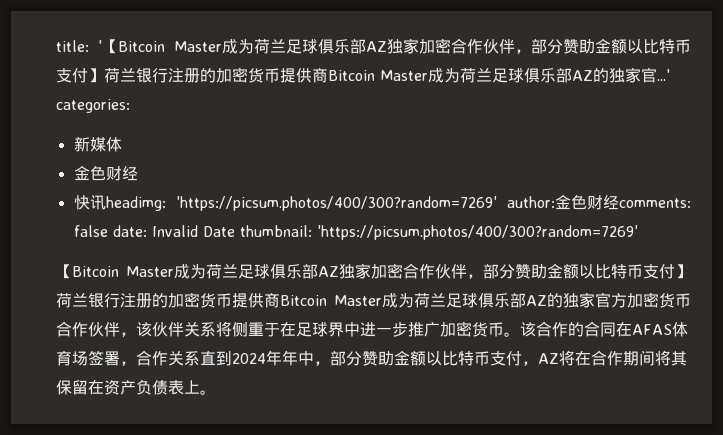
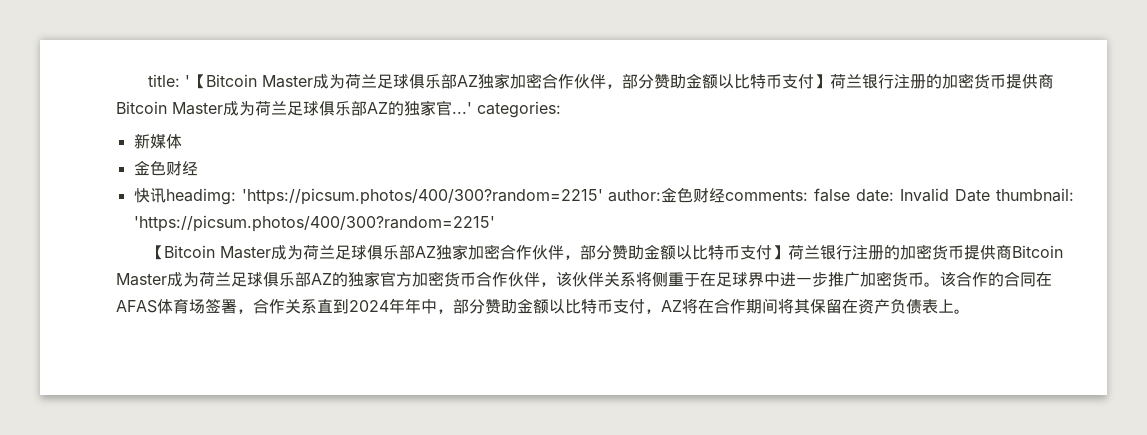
- 快讯headimg: 'https://picsum.photos/400/300?random=7269' author:金色财经comments: false date: Invalid Date thumbnail: 'https://picsum.photos/400/300?random=7269'
+ 快讯headimg: 'https://picsum.photos/400/300?random=2215' author:金色财经comments: false date: Invalid Date thumbnail: 'https://picsum.photos/400/300?random=2215'

